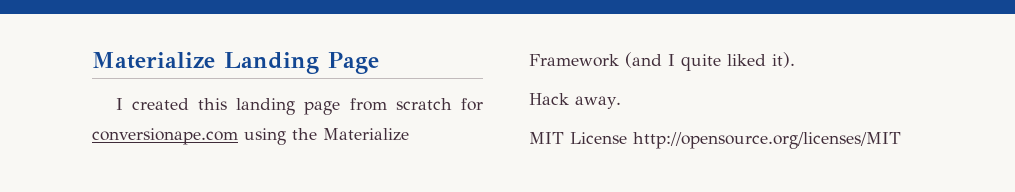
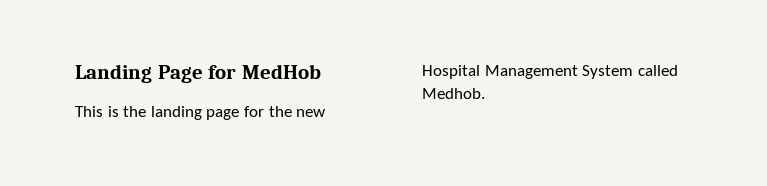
- Materialize Landing Page
- I created this landing page from scratch for conversionape.com using the Materialize Framework (and I quite liked it).
- Hack away.
- MIT License http://opensource.org/licenses/MIT
+ Landing Page for MedHob
+ This is the landing page for the new Hospital Management System called Medhob.

